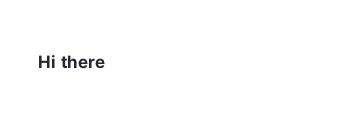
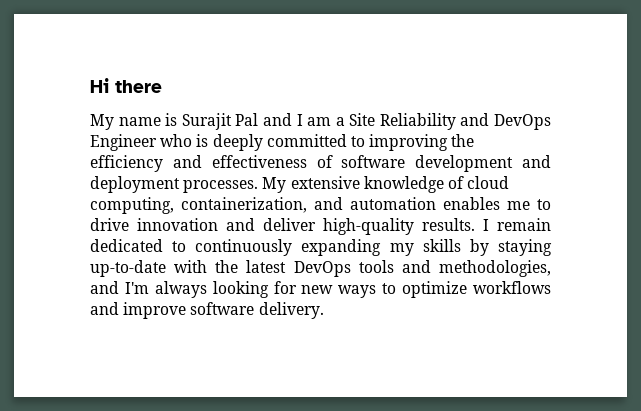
+ My name is Surajit Pal and I am a Site Reliability and DevOps Engineer who is deeply committed to improving the efficiency and effectiveness of software development and deployment processes. My extensive knowledge of cloud computing, containerization, and automation enables me to drive innovation and deliver high-quality results. I remain dedicated to continuously expanding my skills by staying up-to-date with the latest DevOps tools and methodologies, and I'm always looking for new ways to optimize workflows and improve software delivery.

